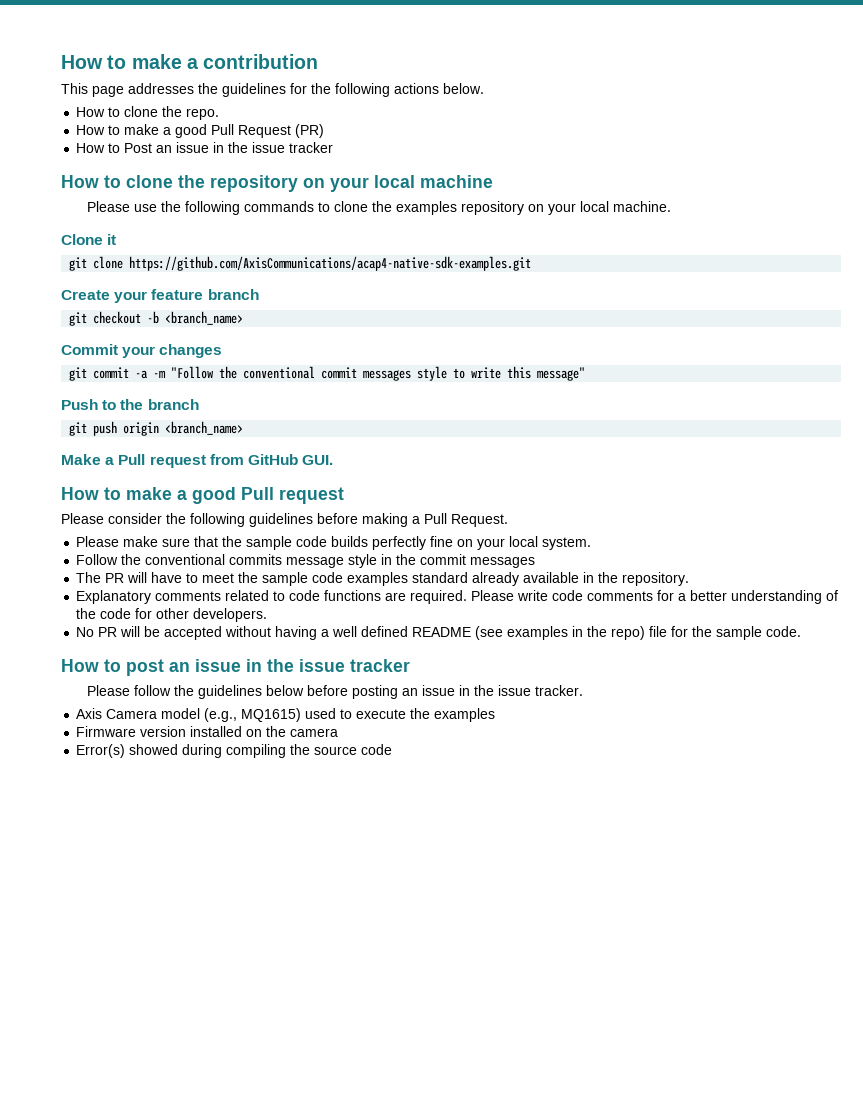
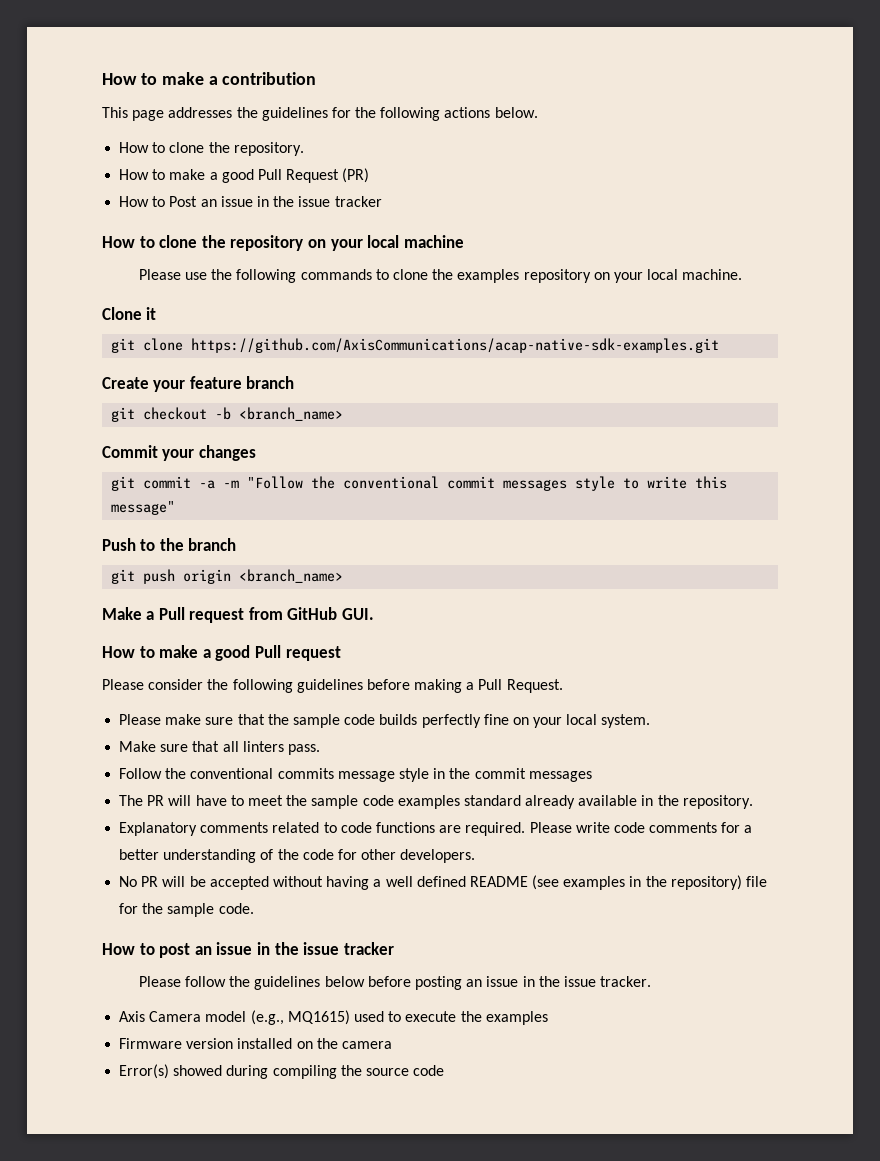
- How to clone the repo.
+ How to clone the repository.
- git clone https://github.com/AxisCommunications/acap4-native-sdk-examples.git
+ git clone https://github.com/AxisCommunications/acap-native-sdk-examples.git
+ Make sure that all linters pass.
- No PR will be accepted without having a well defined README (see examples in the repo) file for the sample code.
+ No PR will be accepted without having a well defined README (see examples in the repository) file for the sample code.

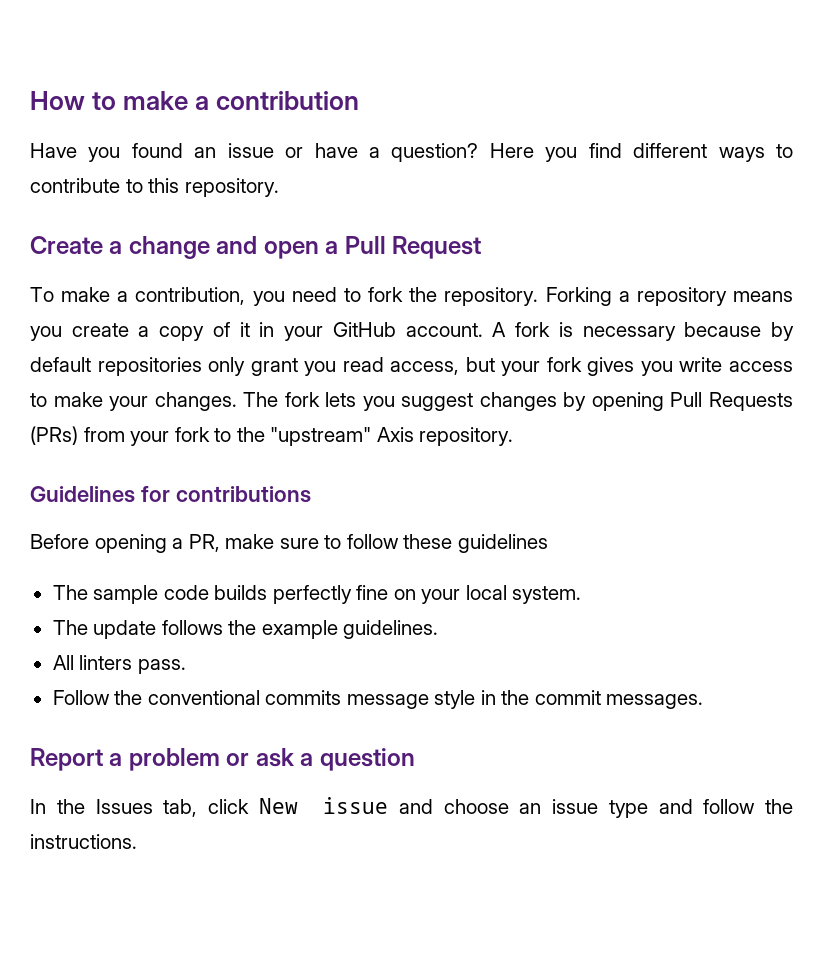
- This page addresses the guidelines for the following actions below.
- How to clone the repository.
- How to make a good Pull Request (PR)
- How to Post an issue in the issue tracker
- How to clone the repository on your local machine
- Please use the following commands to clone the examples repository on your local machine.
- Clone it
- git clone https://github.com/AxisCommunications/acap-native-sdk-examples.git
- Create your feature branch
- git checkout -b <branch_name>
- Commit your changes
- git commit -a -m "Follow the conventional commit messages style to write this message"
- Push to the branch
- git push origin <branch_name>
- Make a Pull request from GitHub GUI.
- How to make a good Pull request
- Please consider the following guidelines before making a Pull Request.
- Please make sure that the sample code builds perfectly fine on your local system.
+ Have you found an issue or have a question? Here you find different ways to contribute to this repository.
+ Create a change and open a Pull Request
+ To make a contribution, you need to fork the repository. Forking a repository means you create a copy of it in your GitHub account. A fork is necessary because by default repositories only grant you read access, but your fork gives you write access to make your changes. The fork lets you suggest changes by opening Pull Requests (PRs) from your fork to the "upstream" Axis repository.
+ Guidelines for contributions
+ Before opening a PR, make sure to follow these guidelines
+ The sample code builds perfectly fine on your local system.
- Make sure that all linters pass.
+ The update follows the example guidelines.
+ All linters pass.
- Follow the conventional commits message style in the commit messages
- The PR will have to meet the sample code examples standard already available in the repository.
- Explanatory comments related to code functions are required. Please write code comments for a better understanding of the code for other developers.
- No PR will be accepted without having a well defined README (see examples in the repository) file for the sample code.
- How to post an issue in the issue tracker
- Please follow the guidelines below before posting an issue in the issue tracker.
- Axis Camera model (e.g., MQ1615) used to execute the examples
- Firmware version installed on the camera
- Error(s) showed during compiling the source code
+ Follow the conventional commits message style in the commit messages.
+ Report a problem or ask a question
+ In the Issues tab, click New issue and choose an issue type and follow the instructions.

